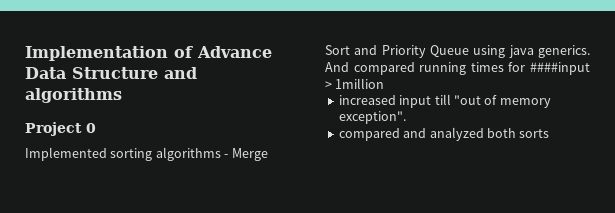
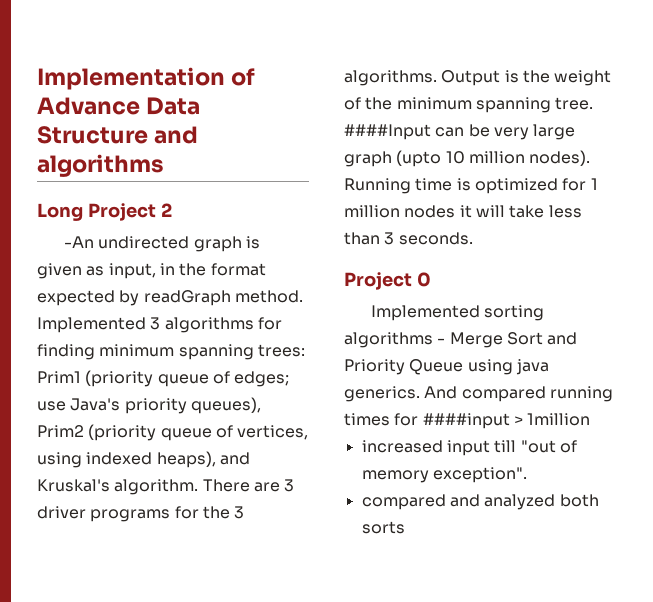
+ Long Project 2
+ -An undirected graph is given as input, in the format expected by readGraph method. Implemented 3 algorithms for finding minimum spanning trees: Prim1 (priority queue of edges; use Java's priority queues), Prim2 (priority queue of vertices, using indexed heaps), and Kruskal's algorithm. There are 3 driver programs for the 3 algorithms. Output is the weight of the minimum spanning tree. ####Input can be very large graph (upto 10 million nodes). Running time is optimized for 1 million nodes it will take less than 3 seconds.

